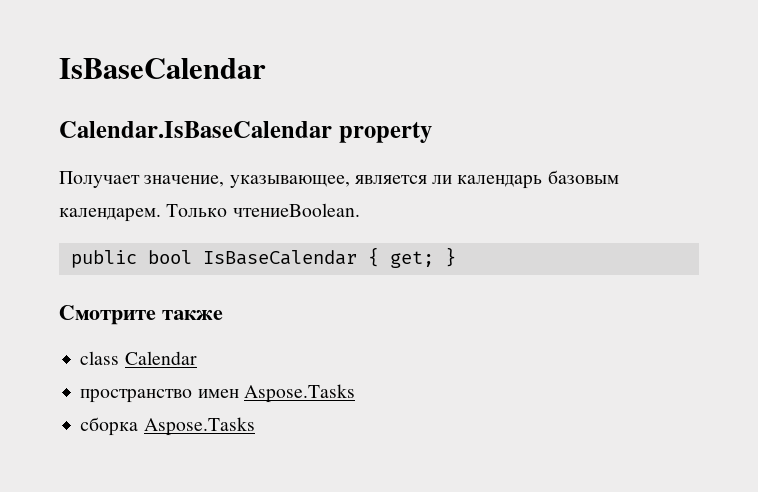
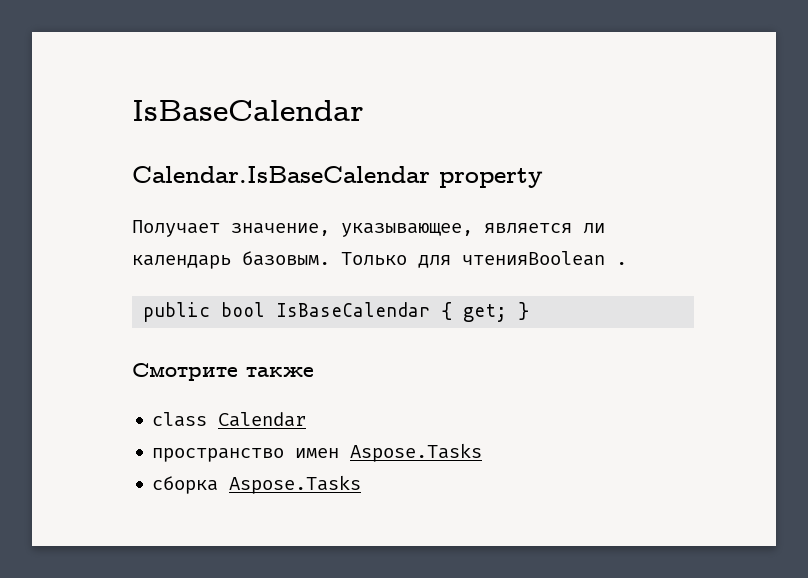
- Получает значение, указывающее, является ли календарь базовым календарем. Только чтениеBoolean.
+ Получает значение, указывающее, является ли календарь базовым. Только для чтенияBoolean .

